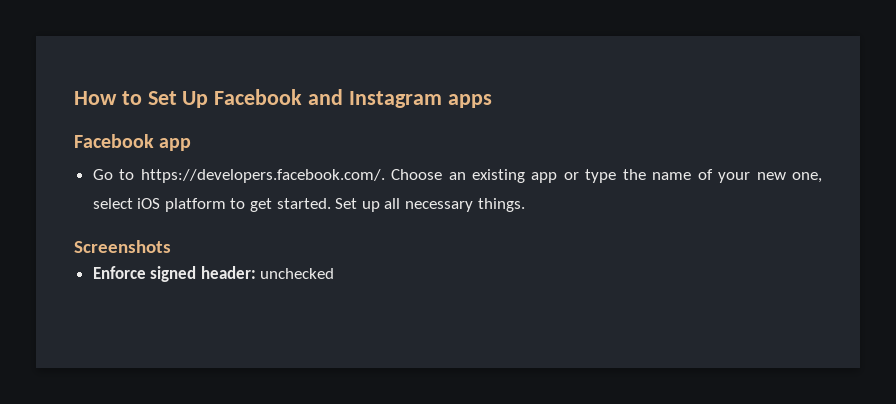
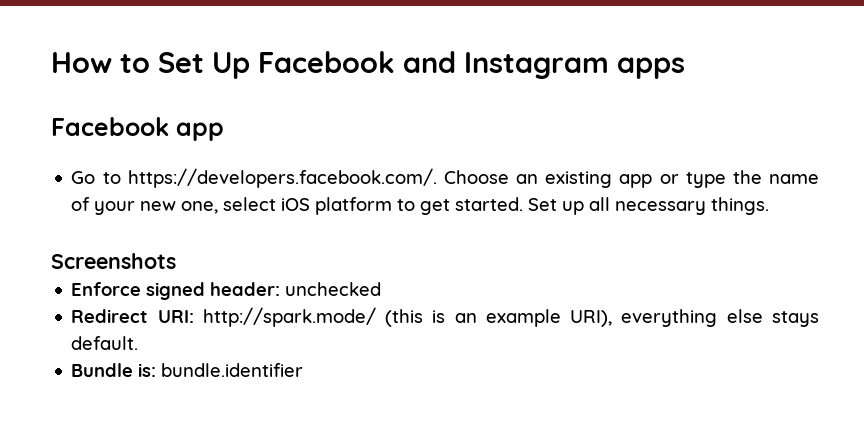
+ Redirect URI: http://spark.mode/ (this is an example URI), everything else stays default.
+ Bundle is: bundle.identifier

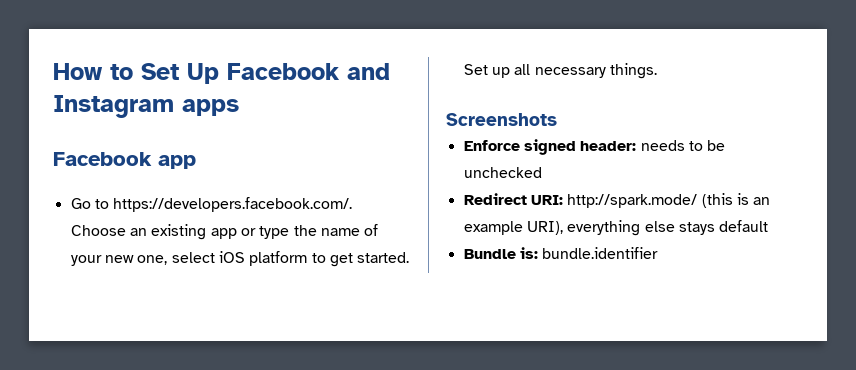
- Enforce signed header: unchecked
+ Enforce signed header: needs to be unchecked
- Redirect URI: http://spark.mode/ (this is an example URI), everything else stays default.
+ Redirect URI: http://spark.mode/ (this is an example URI), everything else stays default

